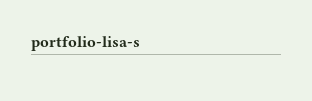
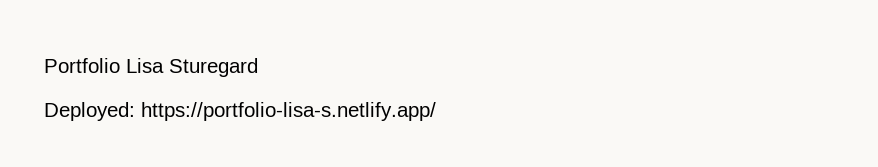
- portfolio-lisa-s
+ Portfolio Lisa Sturegard
+ Deployed: https://portfolio-lisa-s.netlify.app/

